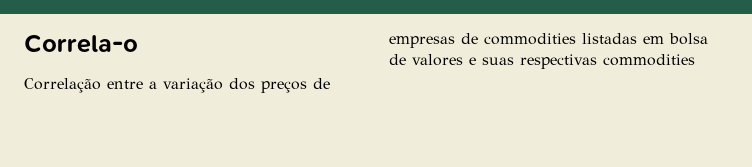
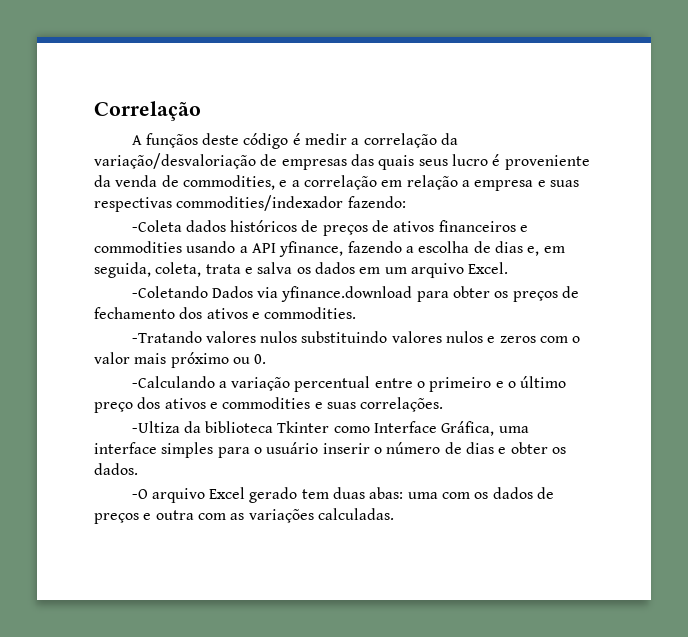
- Correla-o
- Correlação entre a variação dos preços de empresas de commodities listadas em bolsa de valores e suas respectivas commodities
+ Correlação
+ A funçãos deste código é medir a correlação da variação/desvaloriação de empresas das quais seus lucro é proveniente da venda de commodities, e a correlação em relação a empresa e suas respectivas commodities/indexador fazendo:
+ -Coleta dados históricos de preços de ativos financeiros e commodities usando a API yfinance, fazendo a escolha de dias e, em seguida, coleta, trata e salva os dados em um arquivo Excel.
+ -Coletando Dados via yfinance.download para obter os preços de fechamento dos ativos e commodities.
+ -Tratando valores nulos substituindo valores nulos e zeros com o valor mais próximo ou 0.
+ -Calculando a variação percentual entre o primeiro e o último preço dos ativos e commodities e suas correlações.
+ -Ultiza da biblioteca Tkinter como Interface Gráfica, uma interface simples para o usuário inserir o número de dias e obter os dados.
+ -O arquivo Excel gerado tem duas abas: uma com os dados de preços e outra com as variações calculadas.

